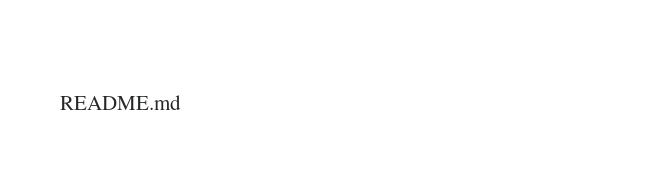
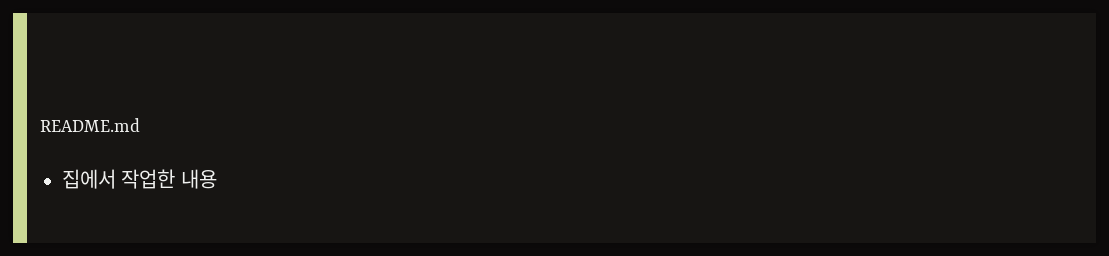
+ 집에서 작업한 내용

